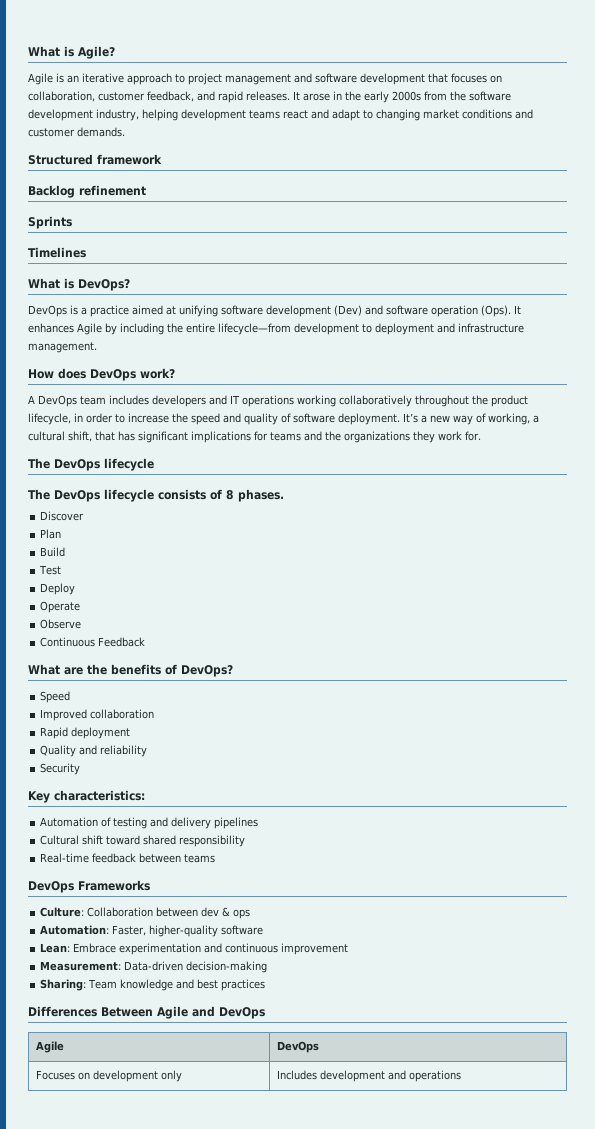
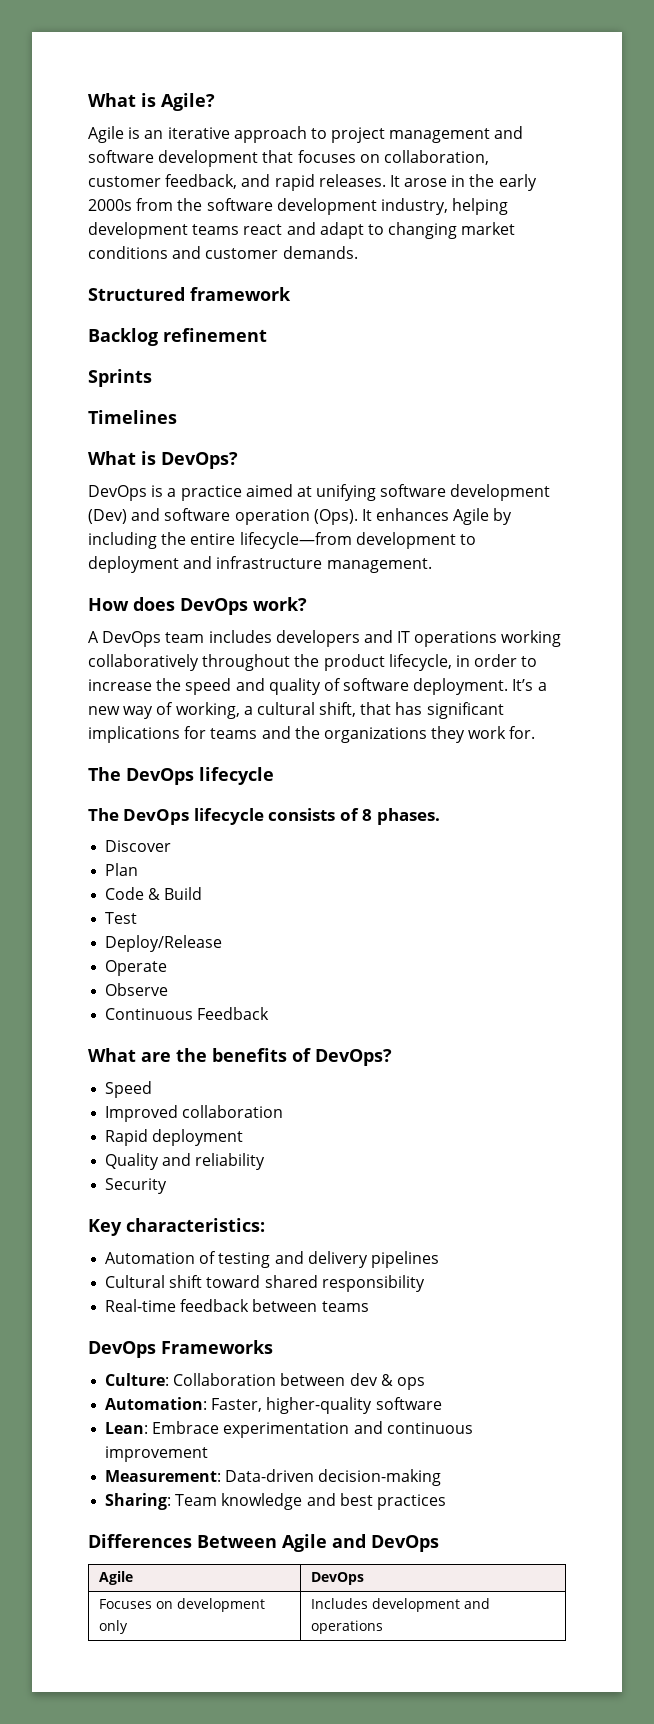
- Build
+ Code & Build
- Deploy
+ Deploy/Release

